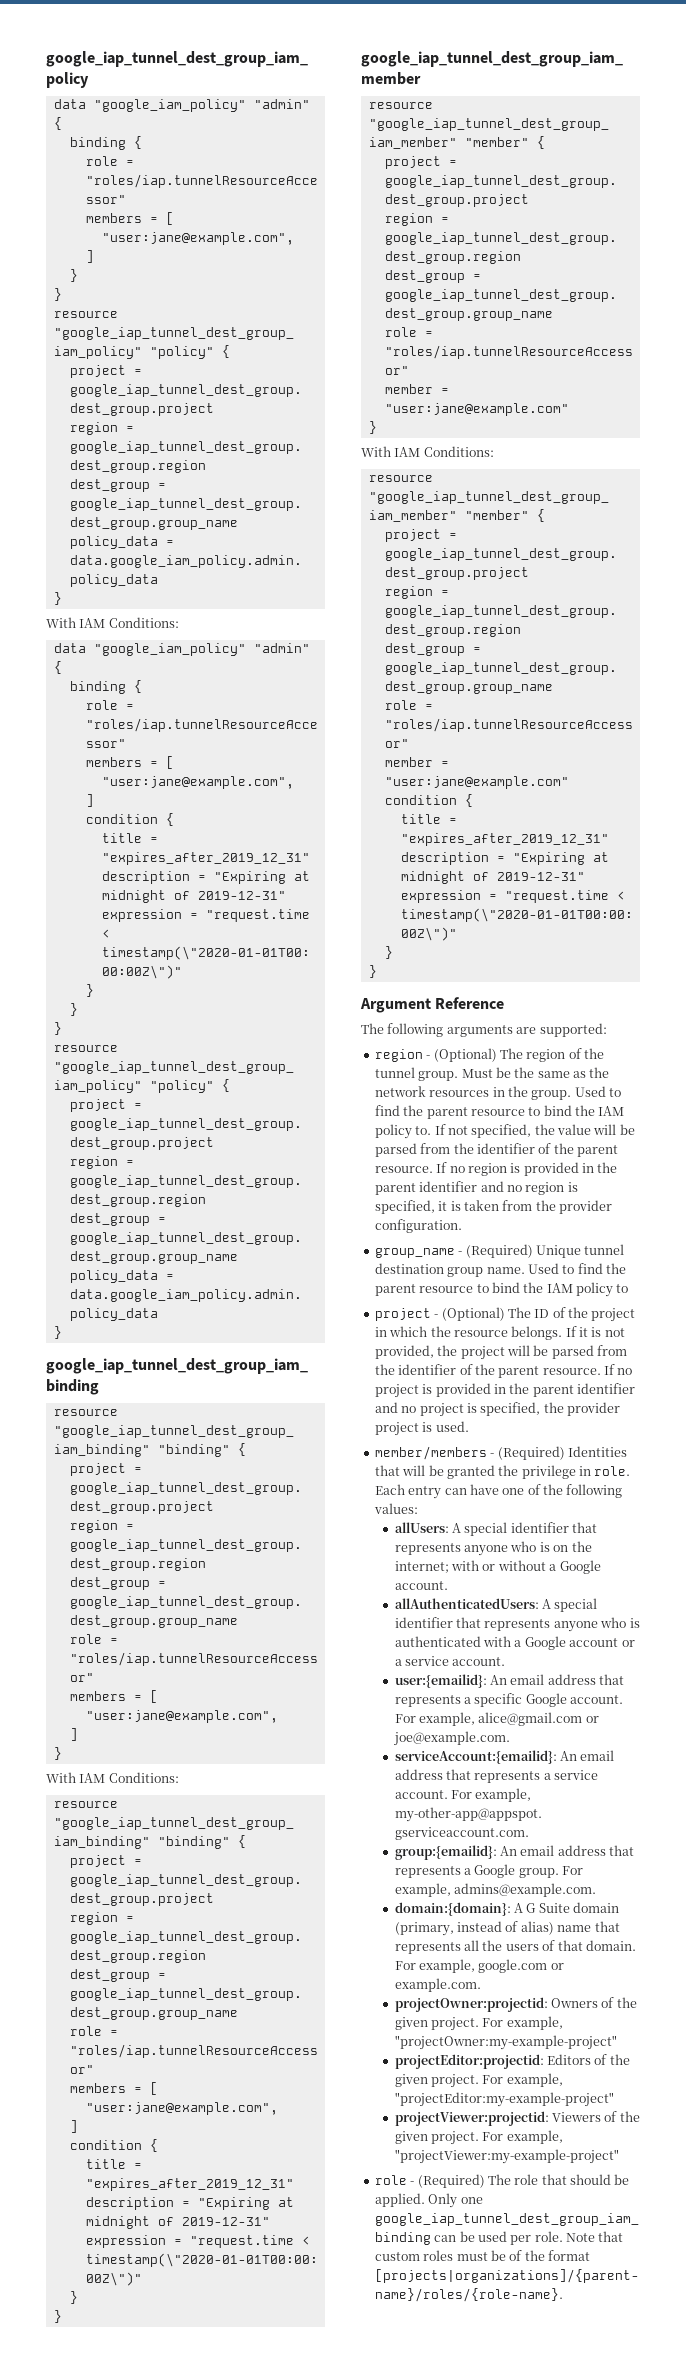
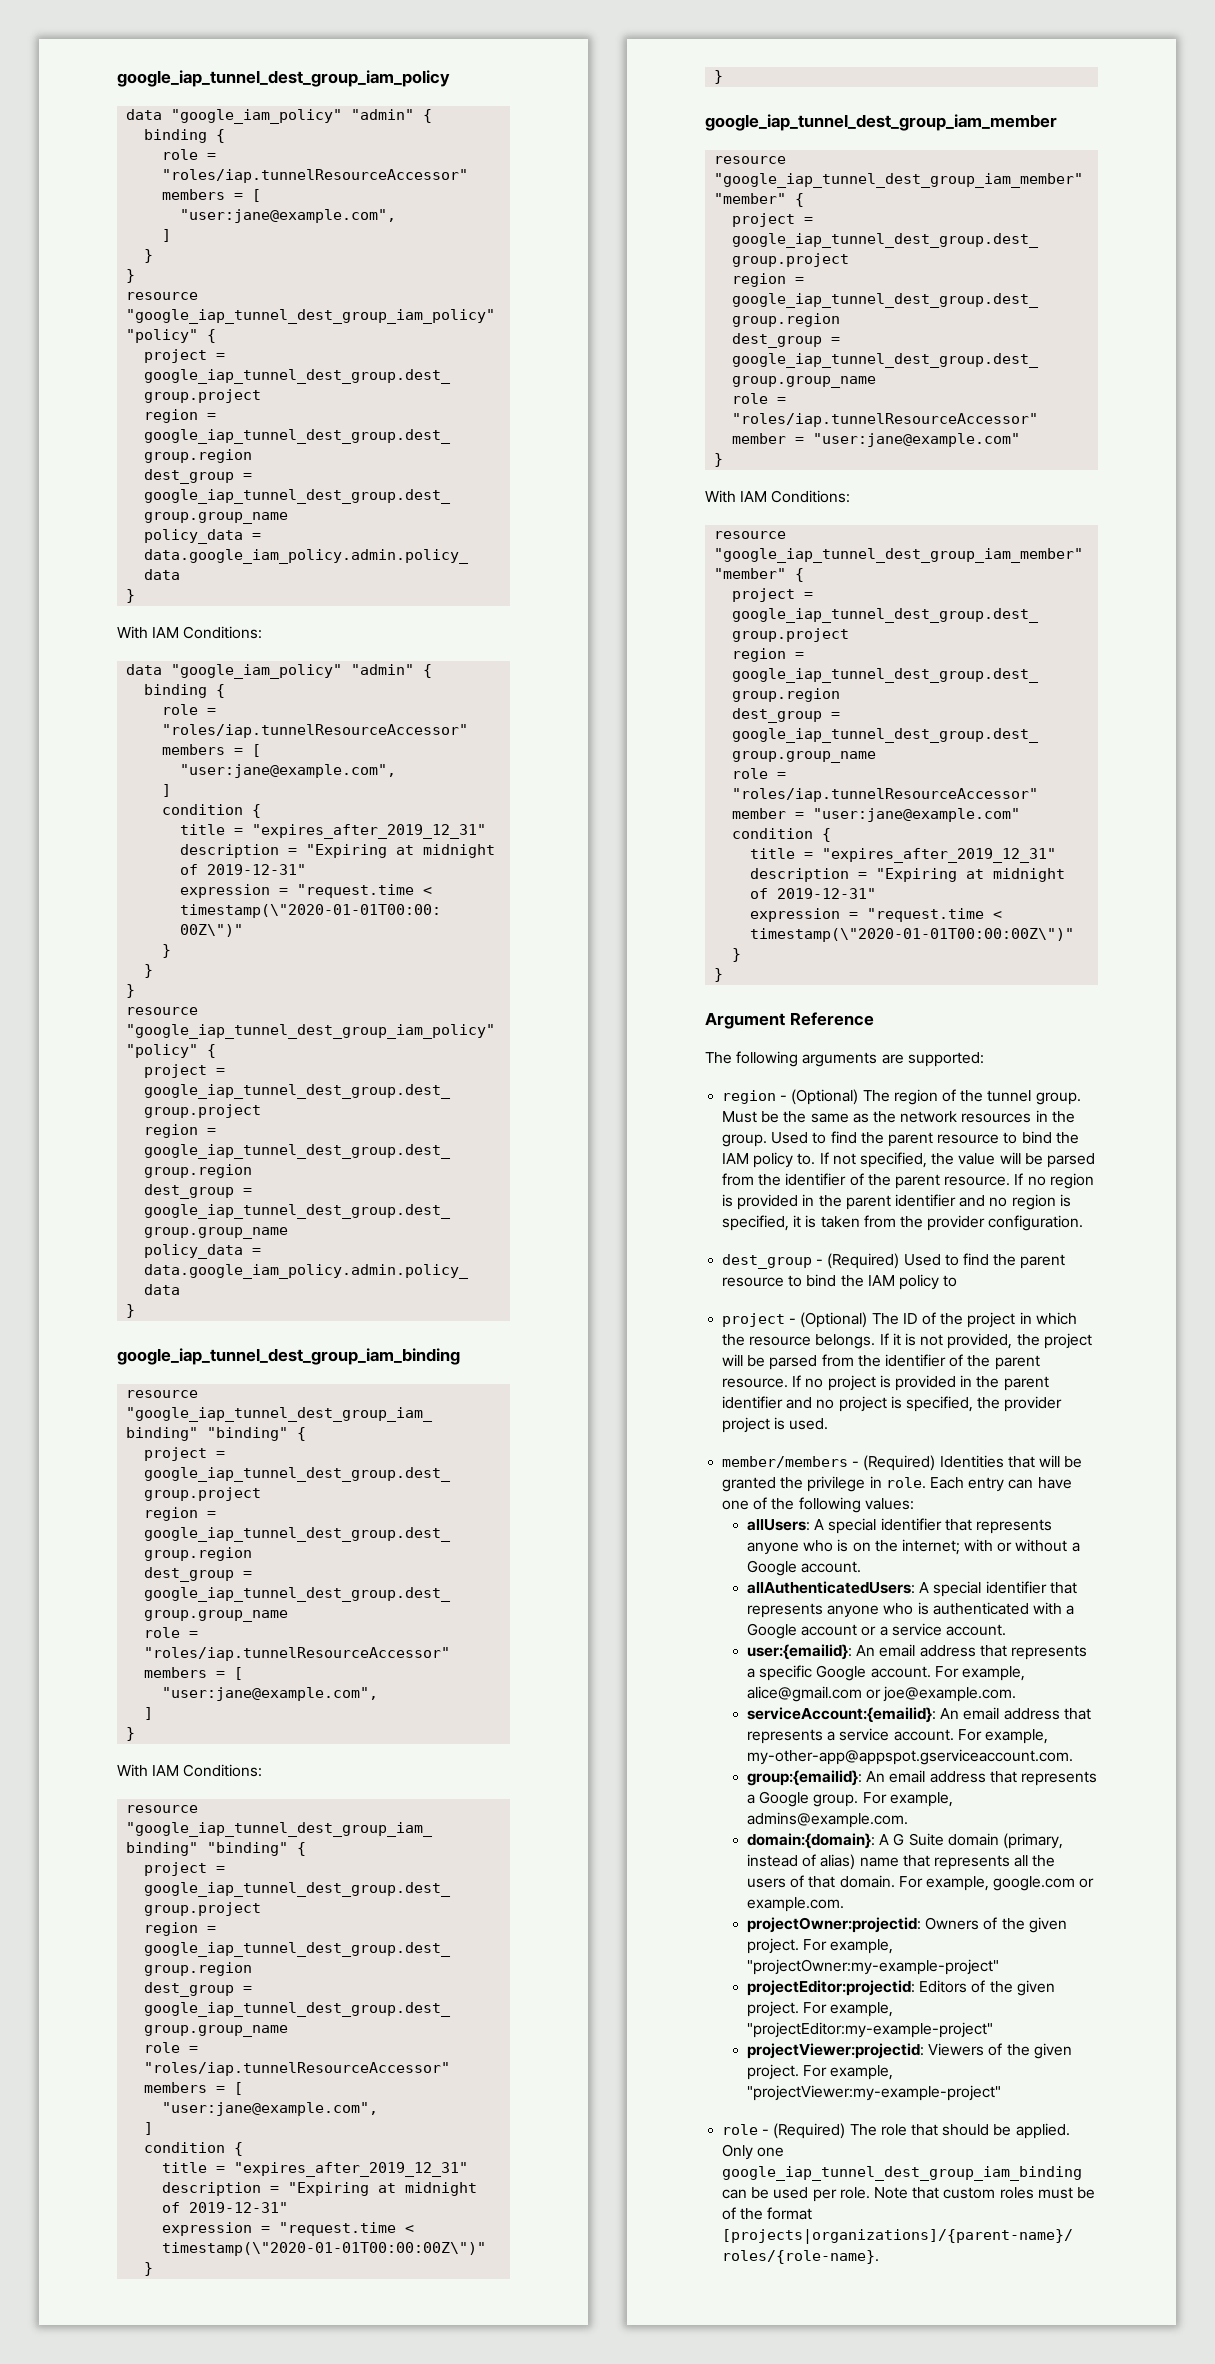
- group_name - (Required) Unique tunnel destination group name. Used to find the parent resource to bind the IAM policy to
+ dest_group - (Required) Used to find the parent resource to bind the IAM policy to

